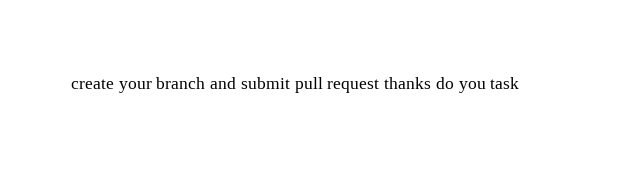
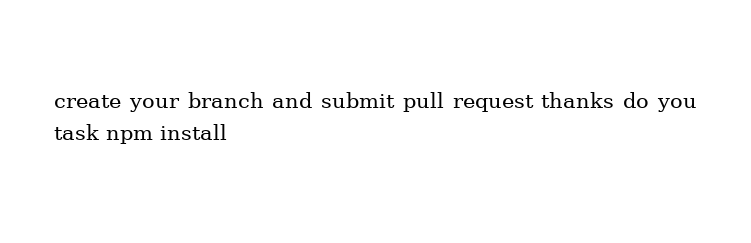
- create your branch and submit pull request thanks do you task
+ create your branch and submit pull request thanks do you task npm install

